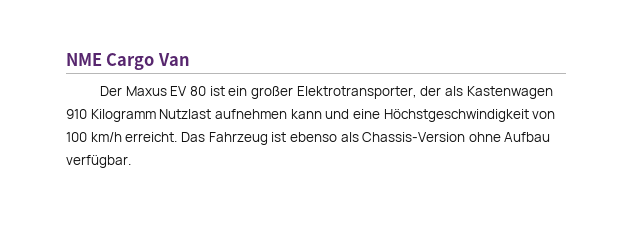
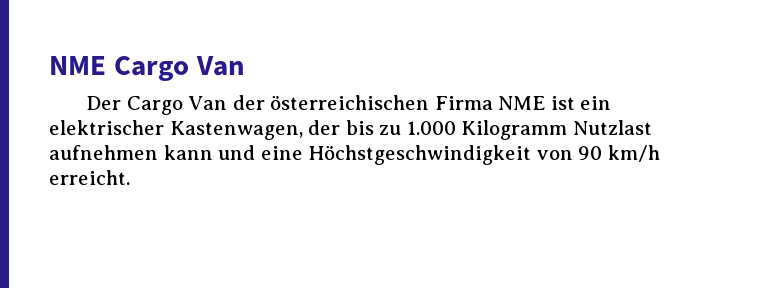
- Der Maxus EV 80 ist ein großer Elektrotransporter, der als Kastenwagen 910 Kilogramm Nutzlast aufnehmen kann und eine Höchstgeschwindigkeit von 100 km/h erreicht. Das Fahrzeug ist ebenso als Chassis-Version ohne Aufbau verfügbar.
+ Der Cargo Van der österreichischen Firma NME ist ein elektrischer Kastenwagen, der bis zu 1.000 Kilogramm Nutzlast aufnehmen kann und eine Höchstgeschwindigkeit von 90 km/h erreicht.

